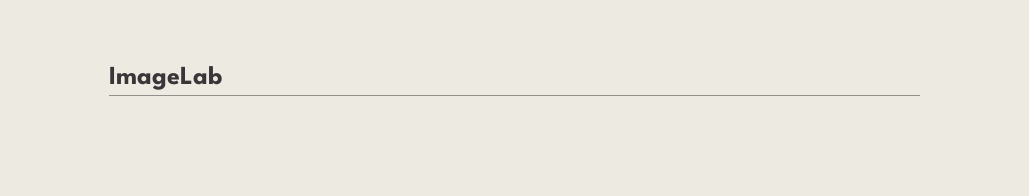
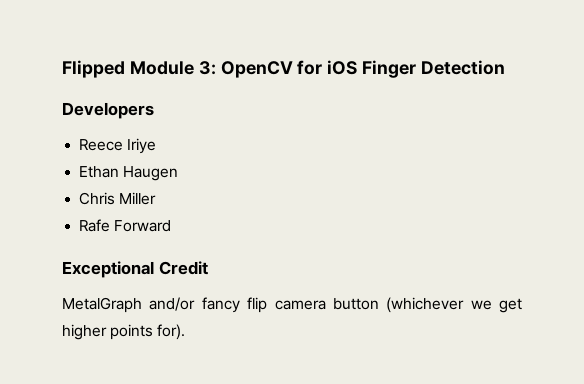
- ImageLab
+ Flipped Module 3: OpenCV for iOS Finger Detection
+ Developers
+ Reece Iriye
+ Ethan Haugen
+ Chris Miller
+ Rafe Forward
+ Exceptional Credit
+ MetalGraph and/or fancy flip camera button (whichever we get higher points for).

